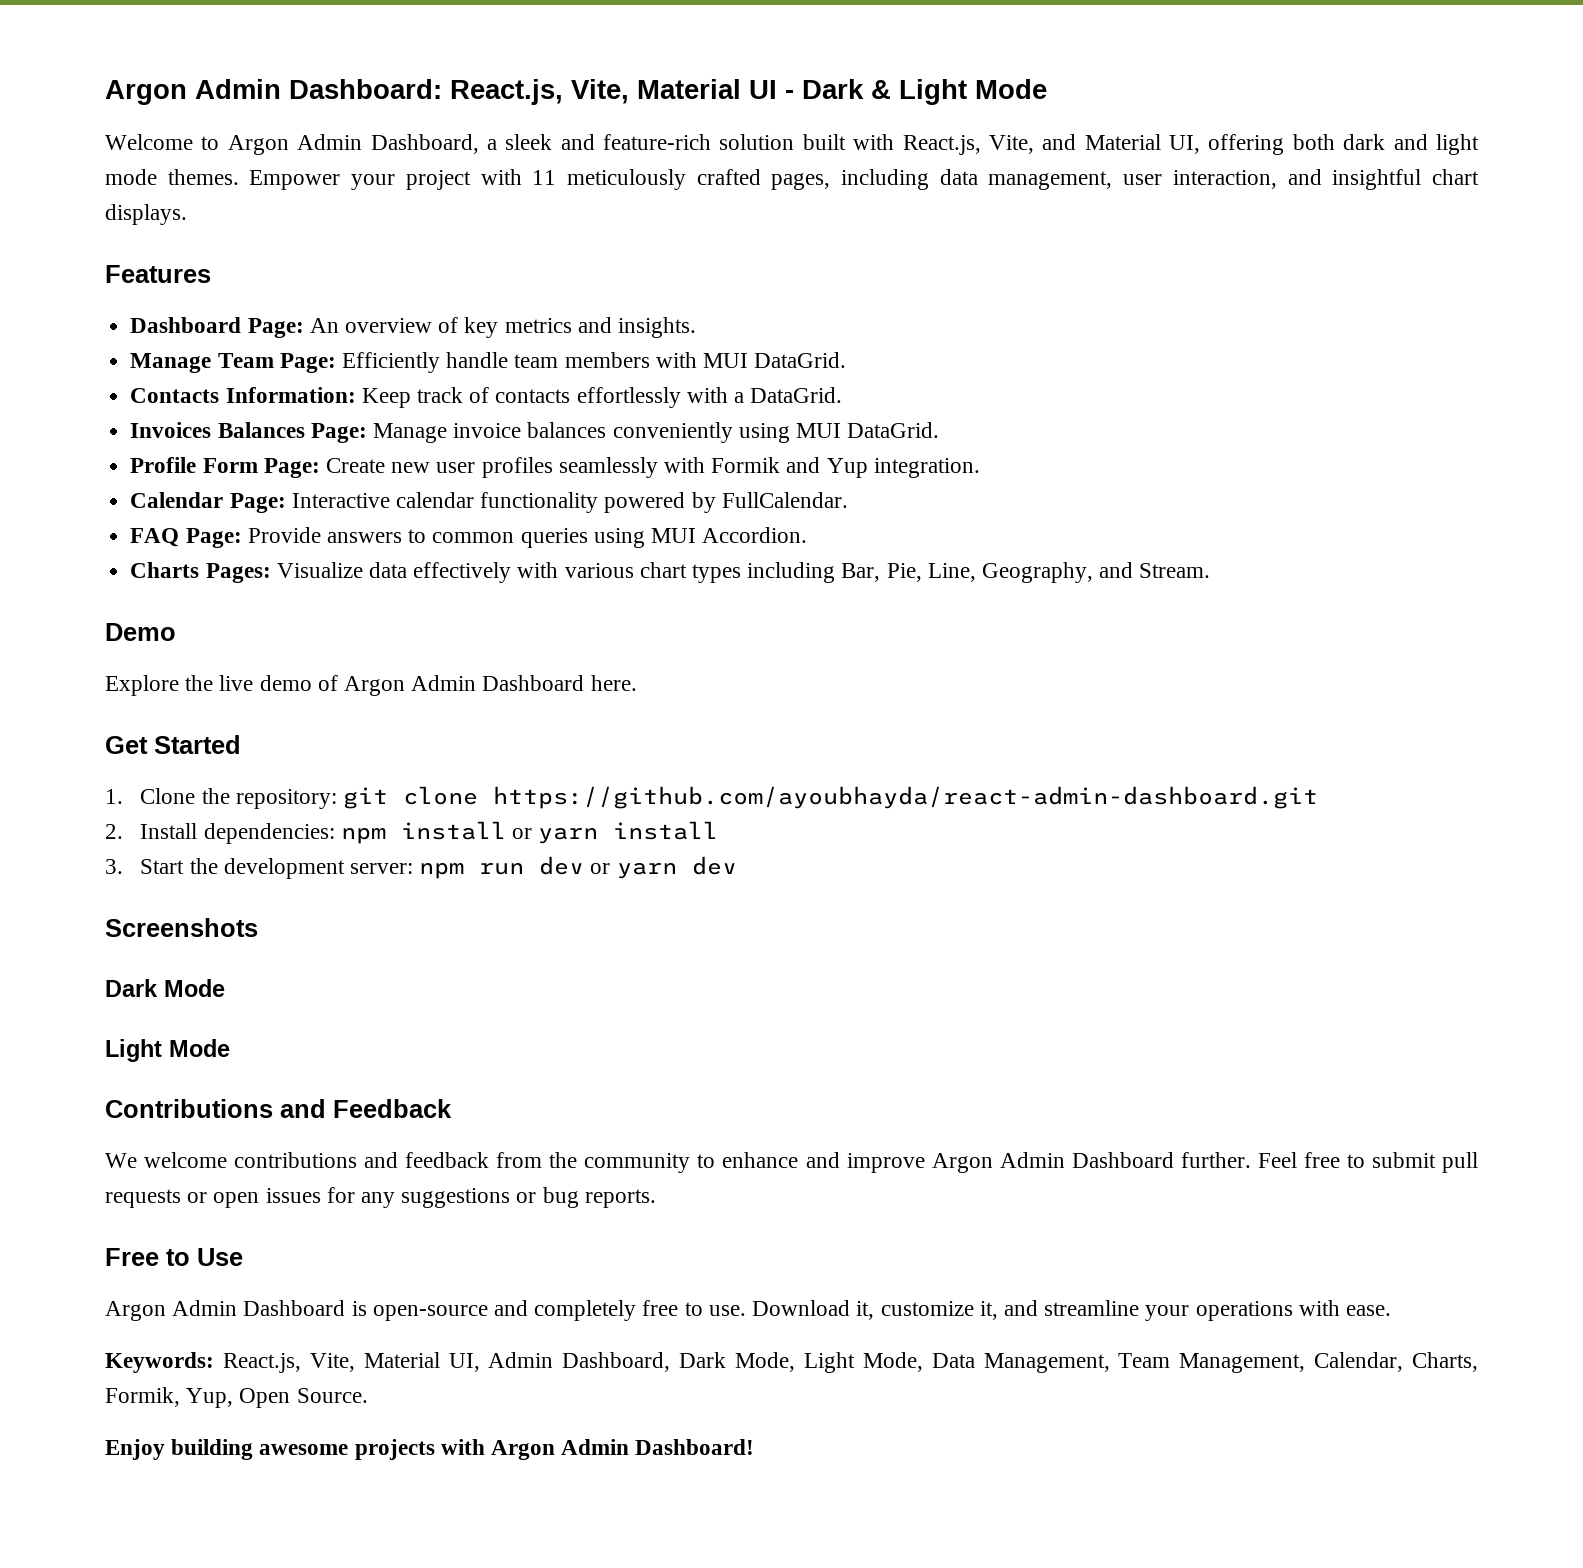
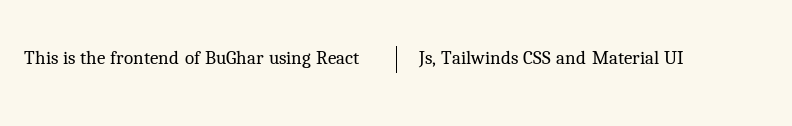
- Argon Admin Dashboard: React.js, Vite, Material UI - Dark & Light Mode
- Welcome to Argon Admin Dashboard, a sleek and feature-rich solution built with React.js, Vite, and Material UI, offering both dark and light mode themes. Empower your project with 11 meticulously crafted pages, including data management, user interaction, and insightful chart displays.
- Features
- Dashboard Page: An overview of key metrics and insights.
- Manage Team Page: Efficiently handle team members with MUI DataGrid.
- Contacts Information: Keep track of contacts effortlessly with a DataGrid.
- Invoices Balances Page: Manage invoice balances conveniently using MUI DataGrid.
- Profile Form Page: Create new user profiles seamlessly with Formik and Yup integration.
- Calendar Page: Interactive calendar functionality powered by FullCalendar.
- FAQ Page: Provide answers to common queries using MUI Accordion.
- Charts Pages: Visualize data effectively with various chart types including Bar, Pie, Line, Geography, and Stream.
- Demo
- Explore the live demo of Argon Admin Dashboard here.
- Get Started
- 1. Clone the repository: git clone https://github.com/ayoubhayda/react-admin-dashboard.git
- 2. Install dependencies: npm install or yarn install
- 3. Start the development server: npm run dev or yarn dev
- Screenshots
- Dark Mode
- Light Mode
- Contributions and Feedback
- We welcome contributions and feedback from the community to enhance and improve Argon Admin Dashboard further. Feel free to submit pull requests or open issues for any suggestions or bug reports.
- Free to Use
- Argon Admin Dashboard is open-source and completely free to use. Download it, customize it, and streamline your operations with ease.
- Keywords: React.js, Vite, Material UI, Admin Dashboard, Dark Mode, Light Mode, Data Management, Team Management, Calendar, Charts, Formik, Yup, Open Source.
- Enjoy building awesome projects with Argon Admin Dashboard!
+ This is the frontend of BuGhar using React Js, Tailwinds CSS and Material UI

